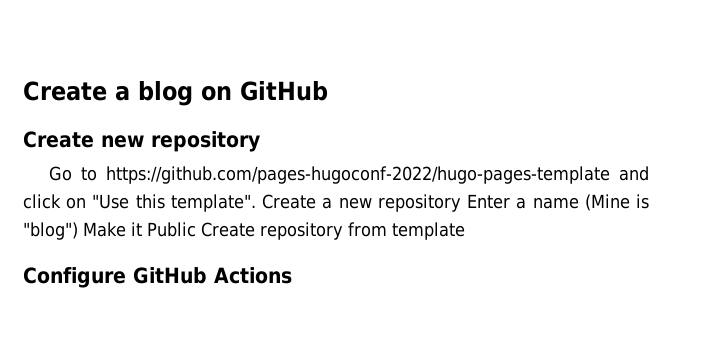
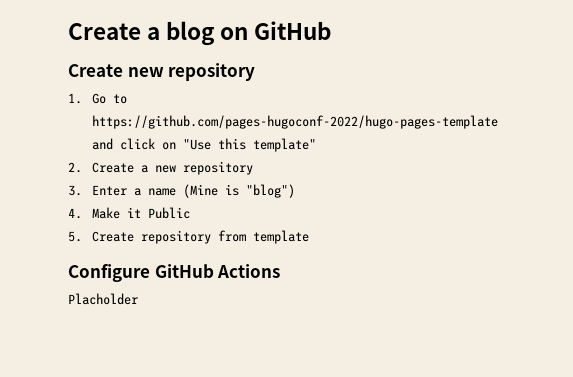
- Go to https://github.com/pages-hugoconf-2022/hugo-pages-template and click on "Use this template". Create a new repository Enter a name (Mine is "blog") Make it Public Create repository from template
+ 1. Go to https://github.com/pages-hugoconf-2022/hugo-pages-template and click on "Use this template"
+ 2. Create a new repository
+ 3. Enter a name (Mine is "blog")
+ 4. Make it Public
+ 5. Create repository from template
+ Placholder

